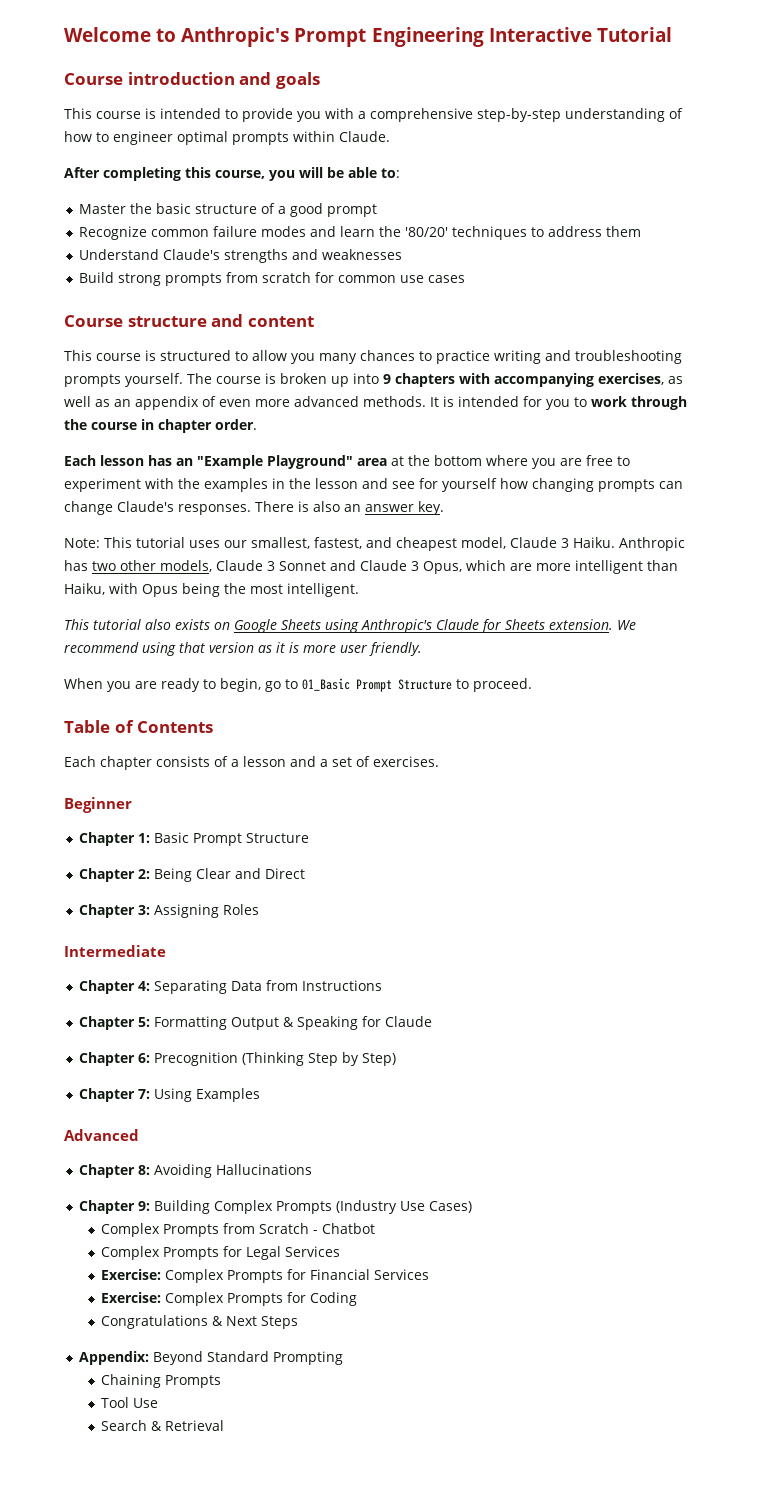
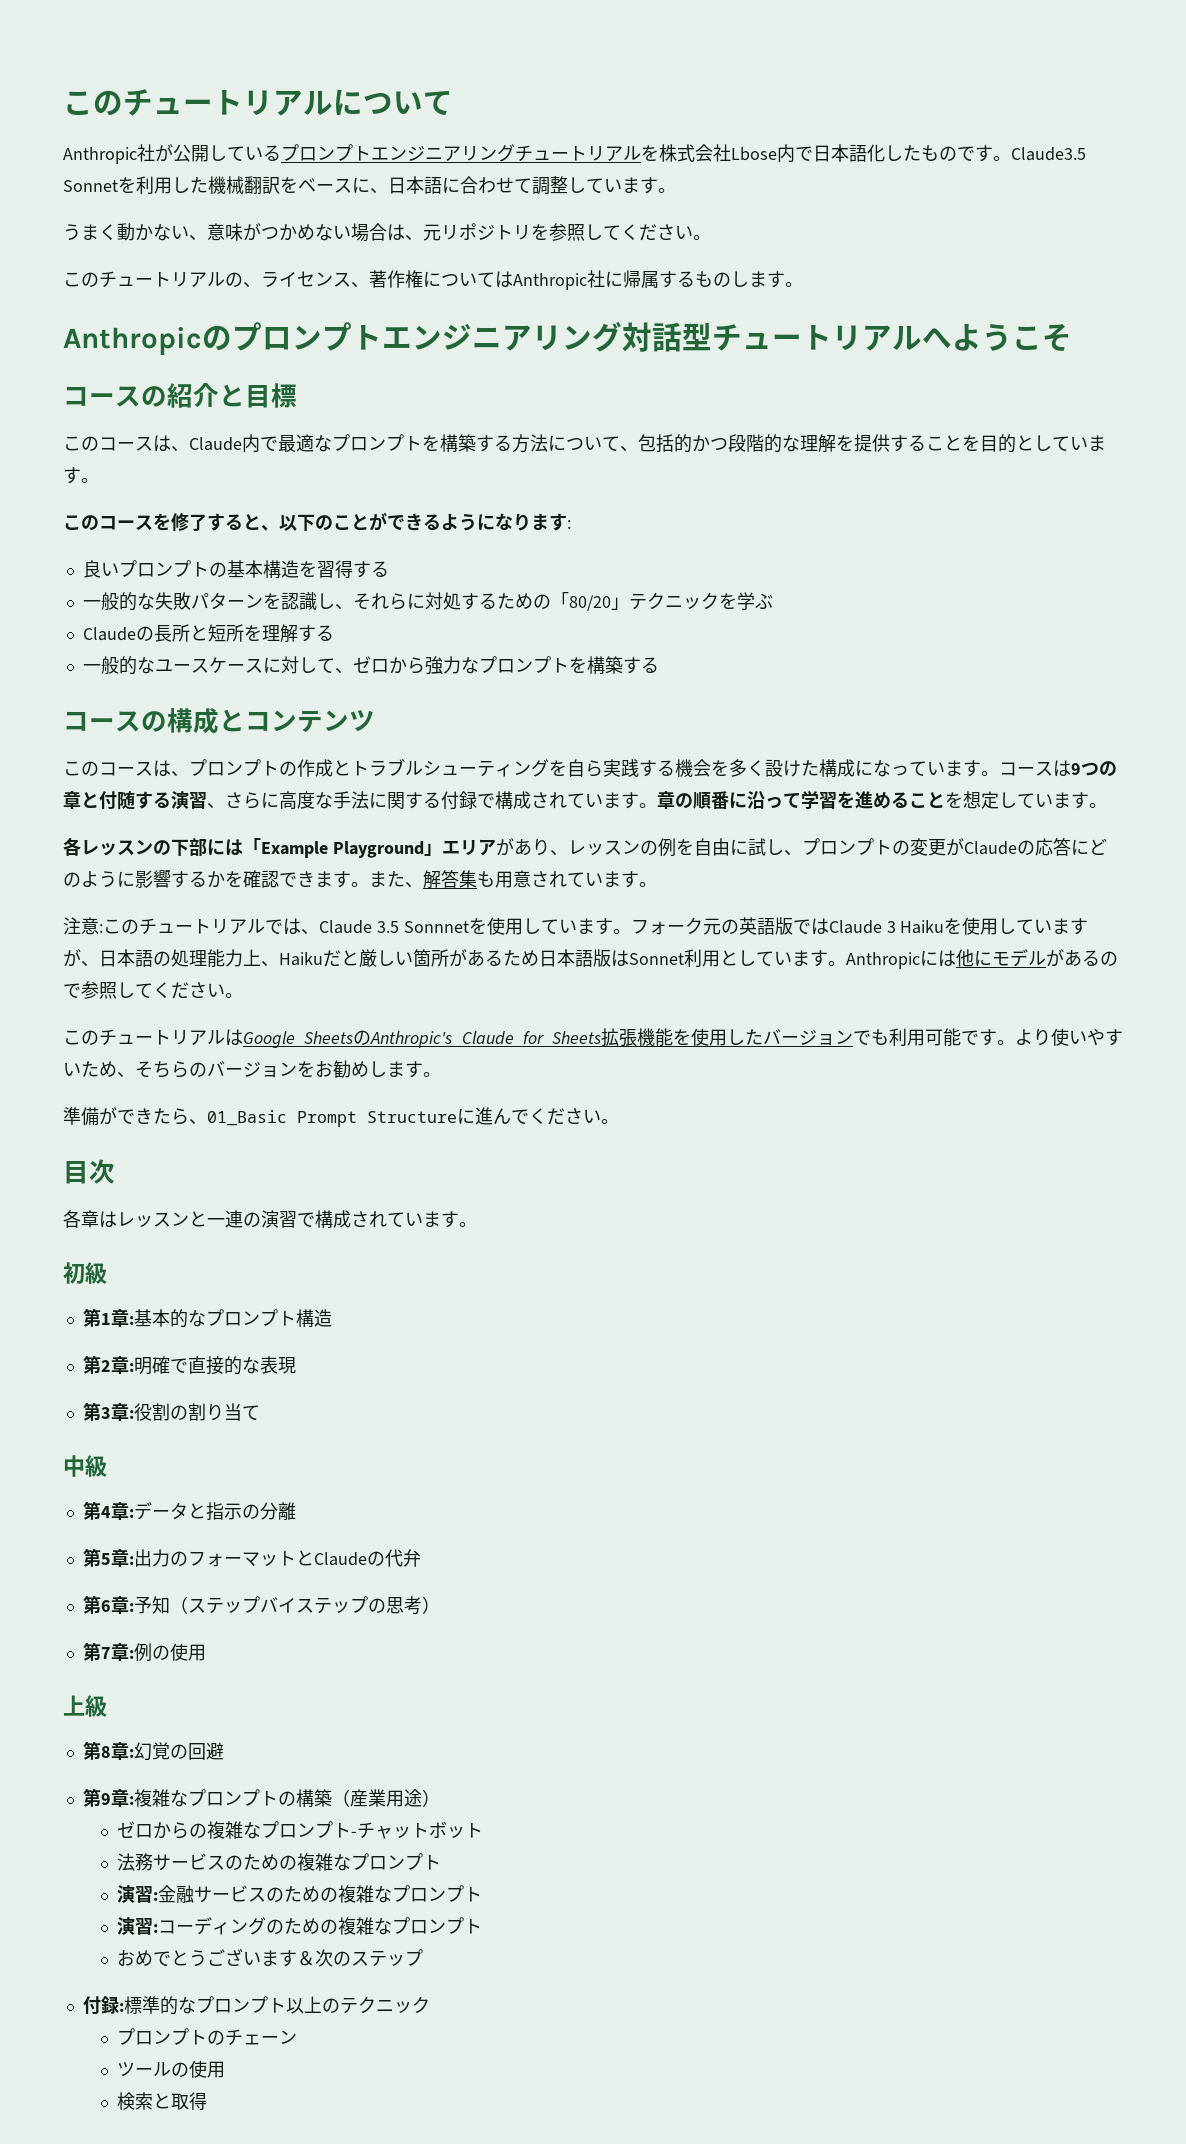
- Welcome to Anthropic's Prompt Engineering Interactive Tutorial
- Course introduction and goals
- This course is intended to provide you with a comprehensive step-by-step understanding of how to engineer optimal prompts within Claude.
- After completing this course, you will be able to:
- Master the basic structure of a good prompt
- Recognize common failure modes and learn the '80/20' techniques to address them
- Understand Claude's strengths and weaknesses
- Build strong prompts from scratch for common use cases
- Course structure and content
- This course is structured to allow you many chances to practice writing and troubleshooting prompts yourself. The course is broken up into 9 chapters with accompanying exercises, as well as an appendix of even more advanced methods. It is intended for you to work through the course in chapter order.
- Each lesson has an "Example Playground" area at the bottom where you are free to experiment with the examples in the lesson and see for yourself how changing prompts can change Claude's responses. There is also an answer key.
- Note: This tutorial uses our smallest, fastest, and cheapest model, Claude 3 Haiku. Anthropic has two other models, Claude 3 Sonnet and Claude 3 Opus, which are more intelligent than Haiku, with Opus being the most intelligent.
- This tutorial also exists on Google Sheets using Anthropic's Claude for Sheets extension. We recommend using that version as it is more user friendly.
- When you are ready to begin, go to 01_Basic Prompt Structure to proceed.
- Table of Contents
- Each chapter consists of a lesson and a set of exercises.
- Beginner
- Chapter 1: Basic Prompt Structure
- Chapter 2: Being Clear and Direct
- Chapter 3: Assigning Roles
- Intermediate
- Chapter 4: Separating Data from Instructions
- Chapter 5: Formatting Output & Speaking for Claude
- Chapter 6: Precognition (Thinking Step by Step)
- Chapter 7: Using Examples
- Advanced
- Chapter 8: Avoiding Hallucinations
- Chapter 9: Building Complex Prompts (Industry Use Cases)
- Complex Prompts from Scratch - Chatbot
- Complex Prompts for Legal Services
- Exercise: Complex Prompts for Financial Services
- Exercise: Complex Prompts for Coding
- Congratulations & Next Steps
- Appendix: Beyond Standard Prompting
- Chaining Prompts
- Tool Use
- Search & Retrieval
+ このチュートリアルについて
+ Anthropic社が公開しているプロンプトエンジニアリングチュートリアルを株式会社Lbose内で日本語化したものです。Claude3.5 Sonnetを利用した機械翻訳をベースに、日本語に合わせて調整しています。
+ うまく動かない、意味がつかめない場合は、元リポジトリを参照してください。
+ このチュートリアルの、ライセンス、著作権についてはAnthropic社に帰属するものします。
+ Anthropicのプロンプトエンジニアリング対話型チュートリアルへようこそ
+ コースの紹介と目標
+ このコースは、Claude内で最適なプロンプトを構築する方法について、包括的かつ段階的な理解を提供することを目的としています。
+ このコースを修了すると、以下のことができるようになります:
+ 良いプロンプトの基本構造を習得する
+ 一般的な失敗パターンを認識し、それらに対処するための「80/20」テクニックを学ぶ
+ Claudeの長所と短所を理解する
+ 一般的なユースケースに対して、ゼロから強力なプロンプトを構築する
+ コースの構成とコンテンツ
+ このコースは、プロンプトの作成とトラブルシューティングを自ら実践する機会を多く設けた構成になっています。コースは9つの章と付随する演習、さらに高度な手法に関する付録で構成されています。章の順番に沿って学習を進めることを想定しています。
+ 各レッスンの下部には「Example Playground」エリアがあり、レッスンの例を自由に試し、プロンプトの変更がClaudeの応答にどのように影響するかを確認できます。また、解答集も用意されています。
+ 注意:このチュートリアルでは、Claude 3.5 Sonnnetを使用しています。フォーク元の英語版ではClaude 3 Haikuを使用していますが、日本語の処理能力上、Haikuだと厳しい箇所があるため日本語版はSonnet利用としています。Anthropicには他にモデルがあるので参照してください。
+ このチュートリアルはGoogle SheetsのAnthropic's Claude for Sheets拡張機能を使用したバージョンでも利用可能です。より使いやすいため、そちらのバージョンをお勧めします。
+ 準備ができたら、01_Basic Prompt Structureに進んでください。
+ 目次
+ 各章はレッスンと一連の演習で構成されています。
+ 初級
+ 第1章:基本的なプロンプト構造
+ 第2章:明確で直接的な表現
+ 第3章:役割の割り当て
+ 中級
+ 第4章:データと指示の分離
+ 第5章:出力のフォーマットとClaudeの代弁
+ 第6章:予知（ステップバイステップの思考）
+ 第7章:例の使用
+ 上級
+ 第8章:幻覚の回避
+ 第9章:複雑なプロンプトの構築（産業用途）
+ ゼロからの複雑なプロンプト-チャットボット
+ 法務サービスのための複雑なプロンプト
+ 演習:金融サービスのための複雑なプロンプト
+ 演習:コーディングのための複雑なプロンプト
+ おめでとうございます＆次のステップ
+ 付録:標準的なプロンプト以上のテクニック
+ プロンプトのチェーン
+ ツールの使用
+ 検索と取得

